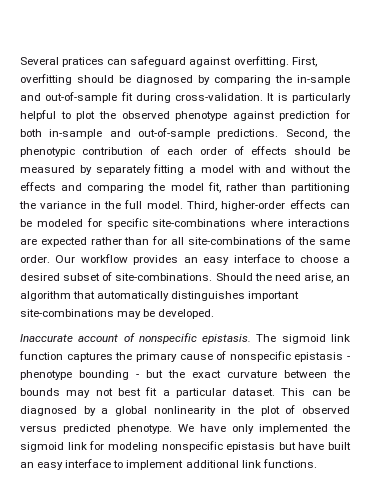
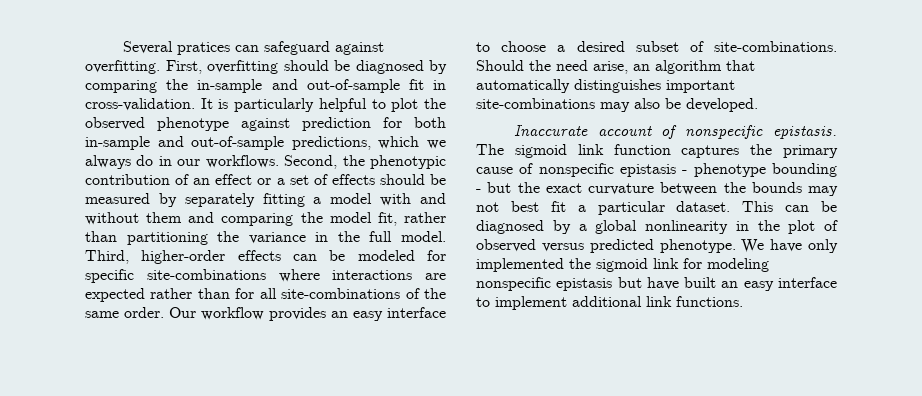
- First, overfitting should be diagnosed by comparing the in-sample and out-of-sample fit during cross-validation.
+ First, overfitting should be diagnosed by comparing the in-sample and out-of-sample fit in cross-validation.
- It is particularly helpful to plot the observed phenotype against prediction for both in-sample and out-of-sample predictions.
+ It is particularly helpful to plot the observed phenotype against prediction for both in-sample and out-of-sample predictions, which we always do in our workflows.
- Second, the phenotypic contribution of each order of effects should be measured by separately fitting a model with and without the effects and comparing the model fit, rather than partitioning the variance in the full model.
+ Second, the phenotypic contribution of an effect or a set of effects should be measured by separately fitting a model with and without them and comparing the model fit, rather than partitioning the variance in the full model.
- Should the need arise, an algorithm that automatically distinguishes important site-combinations may be developed.
+ Should the need arise, an algorithm that automatically distinguishes important site-combinations may also be developed.

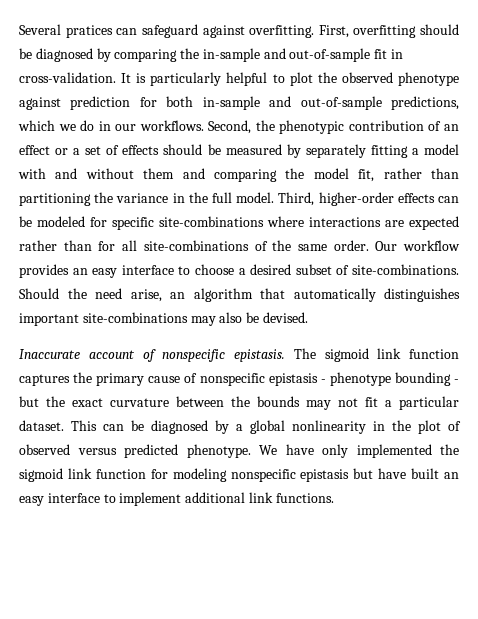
- It is particularly helpful to plot the observed phenotype against prediction for both in-sample and out-of-sample predictions, which we always do in our workflows.
+ It is particularly helpful to plot the observed phenotype against prediction for both in-sample and out-of-sample predictions, which we do in our workflows.
- Should the need arise, an algorithm that automatically distinguishes important site-combinations may also be developed.
+ Should the need arise, an algorithm that automatically distinguishes important site-combinations may also be devised.
- The sigmoid link function captures the primary cause of nonspecific epistasis - phenotype bounding - but the exact curvature between the bounds may not best fit a particular dataset.
+ The sigmoid link function captures the primary cause of nonspecific epistasis - phenotype bounding - but the exact curvature between the bounds may not fit a particular dataset.
- We have only implemented the sigmoid link for modeling nonspecific epistasis but have built an easy interface to implement additional link functions.
+ We have only implemented the sigmoid link function for modeling nonspecific epistasis but have built an easy interface to implement additional link functions.

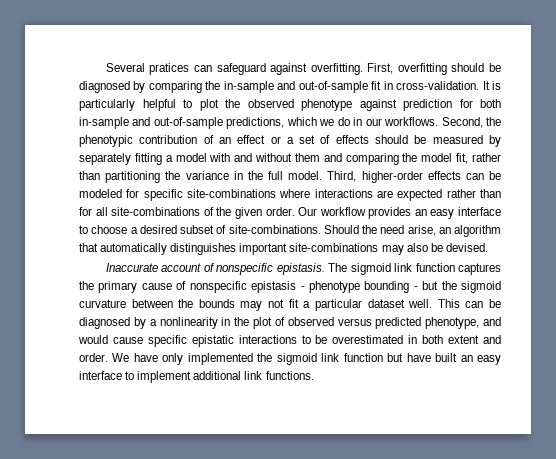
- Third, higher-order effects can be modeled for specific site-combinations where interactions are expected rather than for all site-combinations of the same order.
+ Third, higher-order effects can be modeled for specific site-combinations where interactions are expected rather than for all site-combinations of the given order.
- The sigmoid link function captures the primary cause of nonspecific epistasis - phenotype bounding - but the exact curvature between the bounds may not fit a particular dataset.
+ The sigmoid link function captures the primary cause of nonspecific epistasis - phenotype bounding - but the sigmoid curvature between the bounds may not fit a particular dataset well.
- This can be diagnosed by a global nonlinearity in the plot of observed versus predicted phenotype.
+ This can be diagnosed by a nonlinearity in the plot of observed versus predicted phenotype, and would cause specific epistatic interactions to be overestimated in both extent and order.
- We have only implemented the sigmoid link function for modeling nonspecific epistasis but have built an easy interface to implement additional link functions.
+ We have only implemented the sigmoid link function but have built an easy interface to implement additional link functions.

